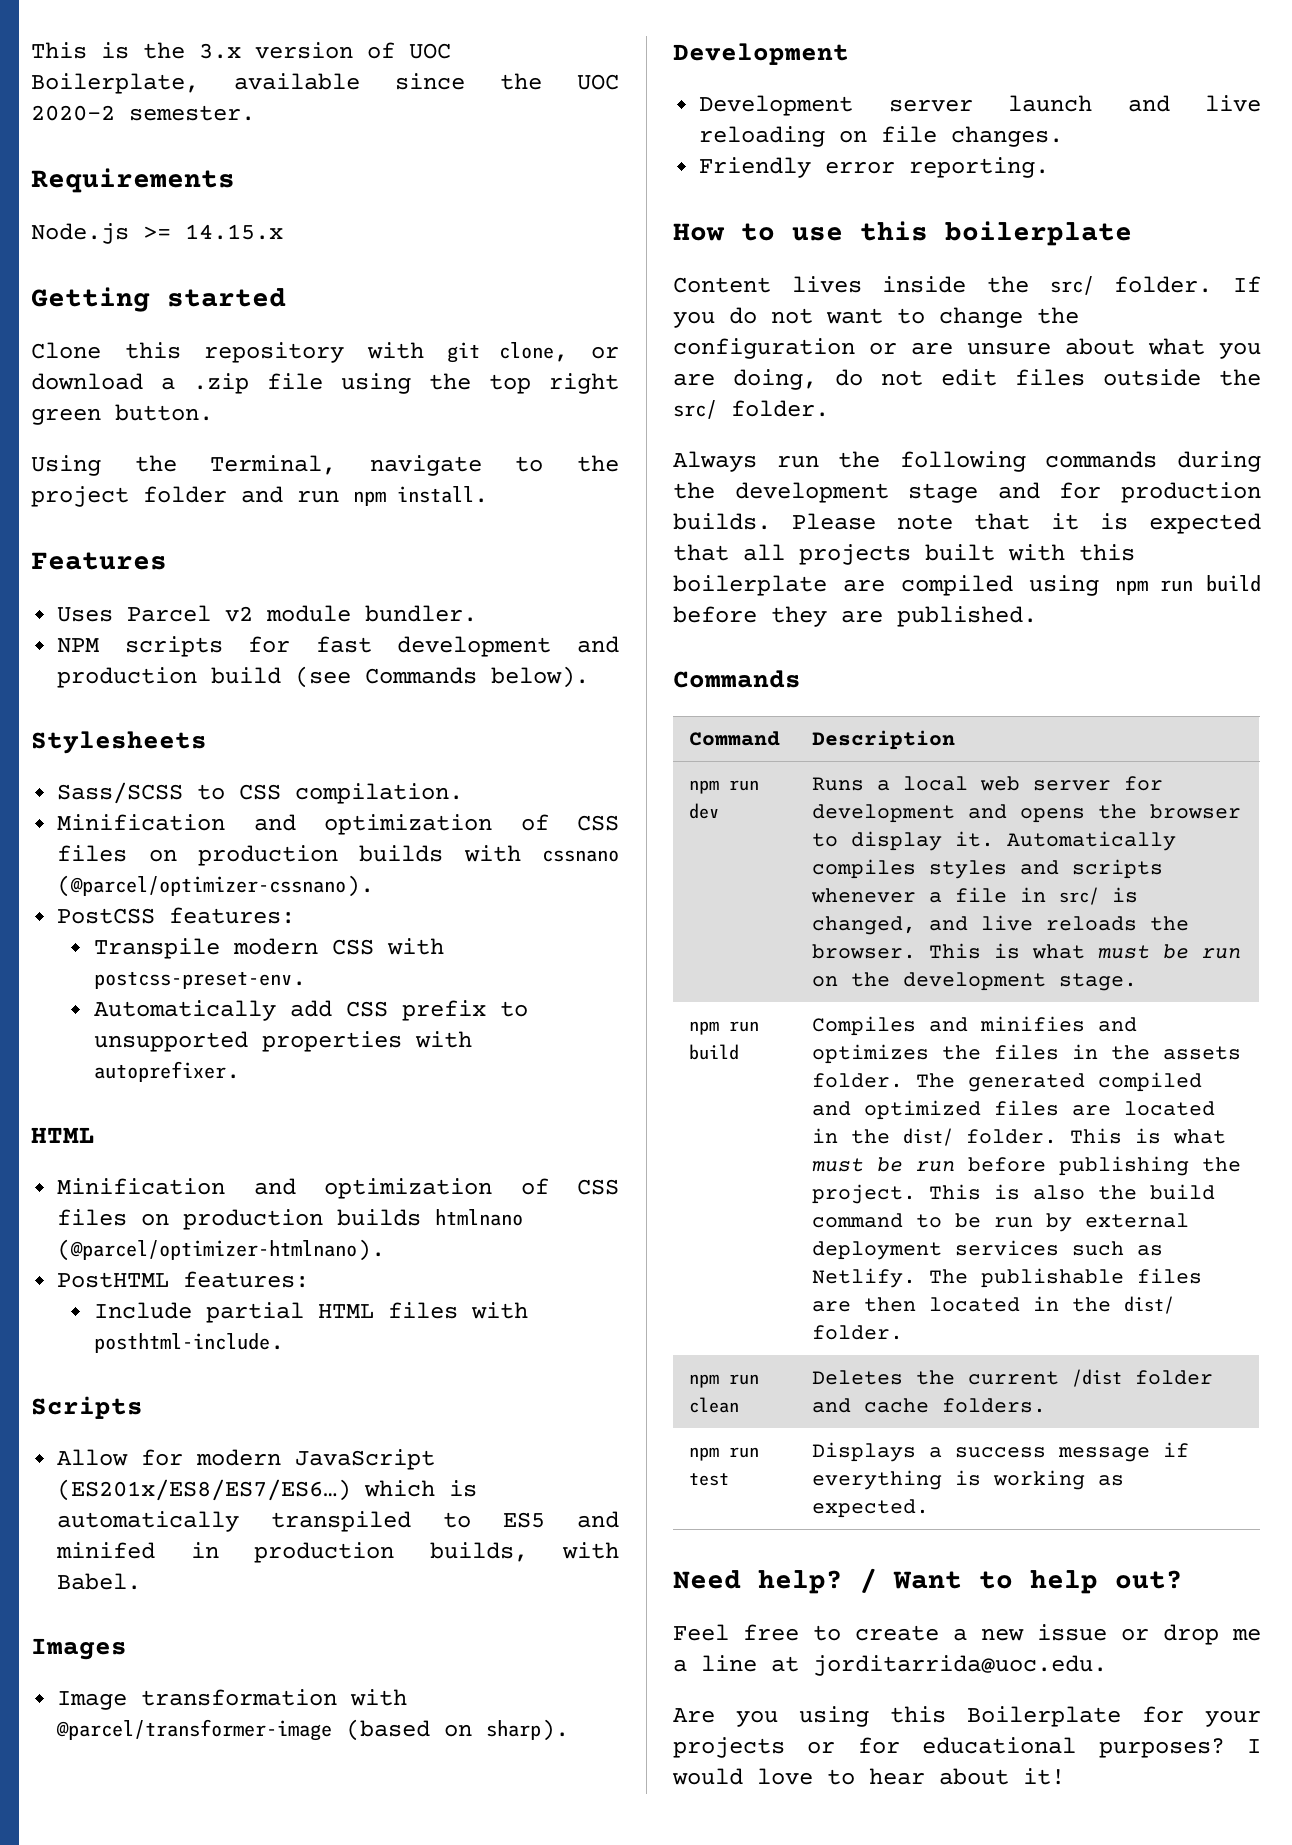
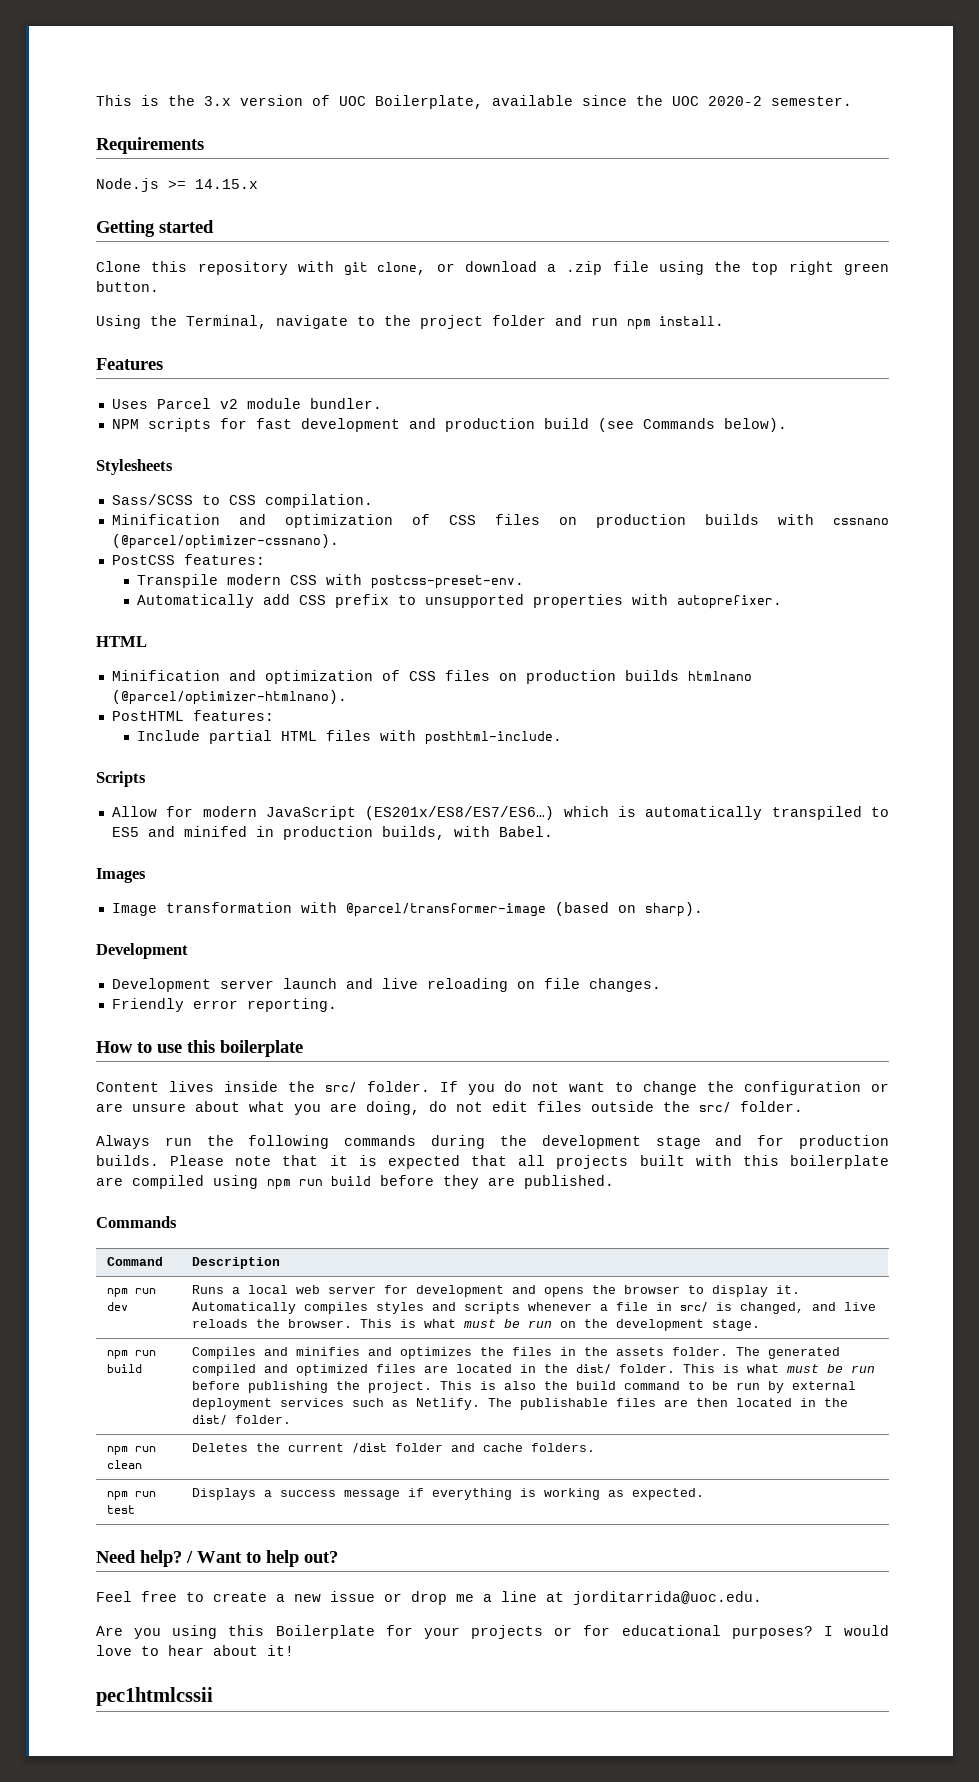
+ pec1htmlcssii

